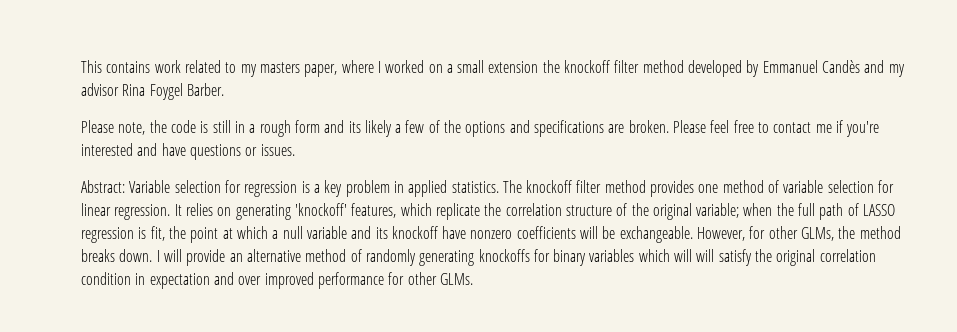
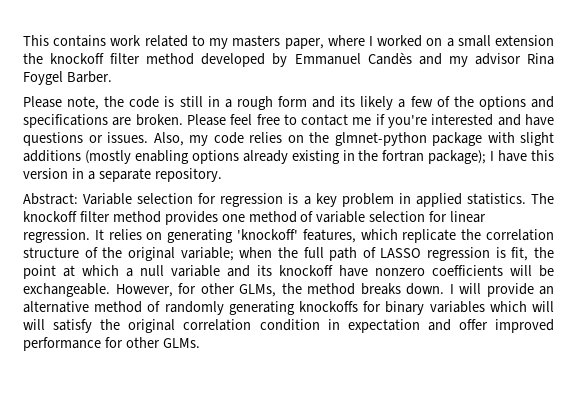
+ Also, my code relies on the glmnet-python package with slight additions (mostly enabling options already existing in the fortran package); I have this version in a separate repository.
- I will provide an alternative method of randomly generating knockoffs for binary variables which will will satisfy the original correlation condition in expectation and over improved performance for other GLMs.
+ I will provide an alternative method of randomly generating knockoffs for binary variables which will will satisfy the original correlation condition in expectation and offer improved performance for other GLMs.

